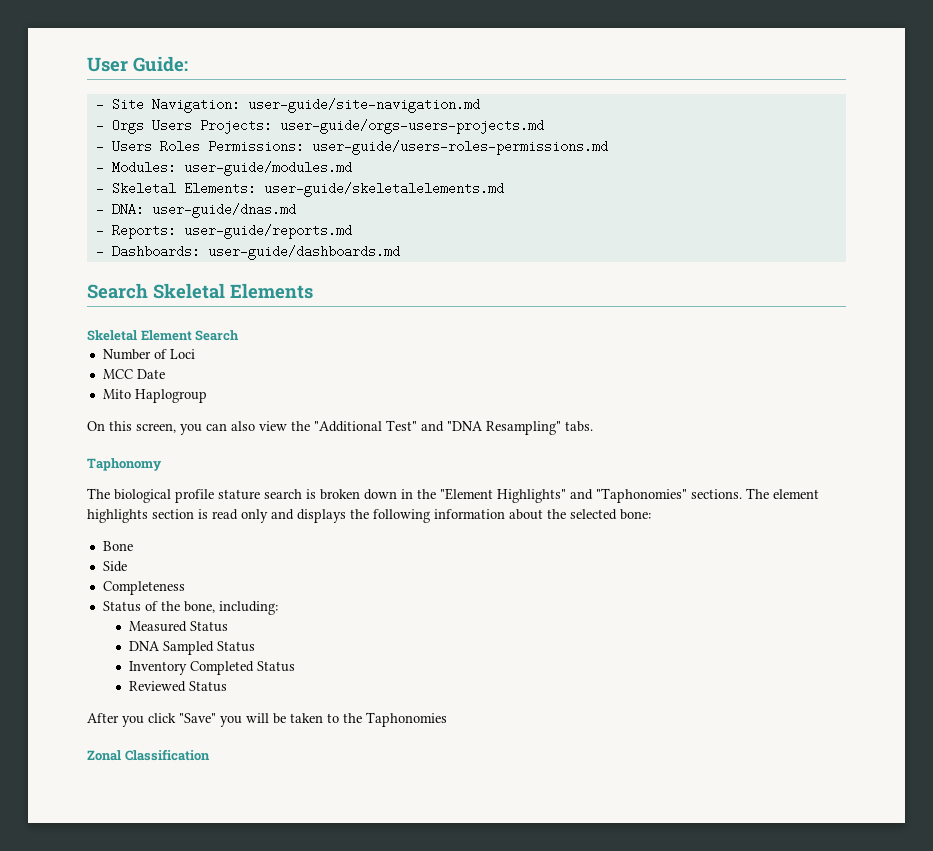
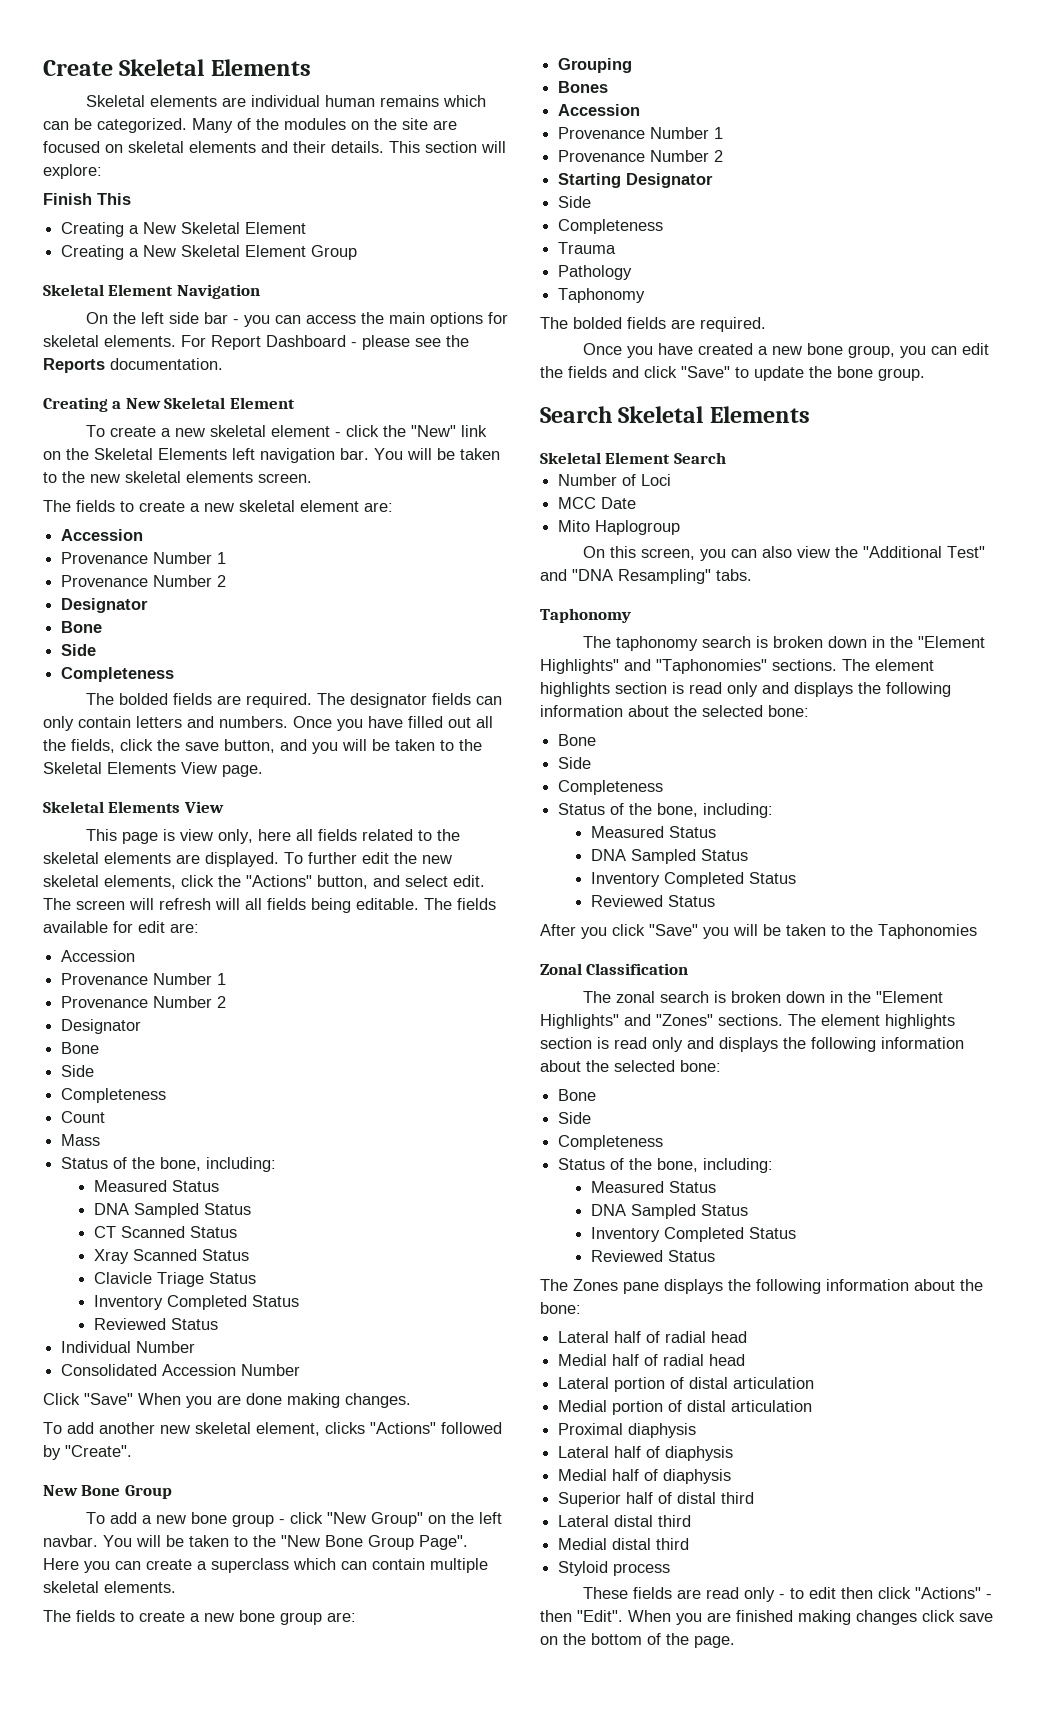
- User Guide:
- - Site Navigation: user-guide/site-navigation.md
- - Orgs Users Projects: user-guide/orgs-users-projects.md
- - Users Roles Permissions: user-guide/users-roles-permissions.md
- - Modules: user-guide/modules.md
- - Skeletal Elements: user-guide/skeletalelements.md
- - DNA: user-guide/dnas.md
- - Reports: user-guide/reports.md
- - Dashboards: user-guide/dashboards.md
+ Create Skeletal Elements
+ Skeletal elements are individual human remains which can be categorized. Many of the modules on the site are focused on skeletal elements and their details. This section will explore:
+ Finish This
+ Creating a New Skeletal Element
+ Creating a New Skeletal Element Group
+ Skeletal Element Navigation
+ On the left side bar - you can access the main options for skeletal elements. For Report Dashboard - please see the Reports documentation.
+ Creating a New Skeletal Element
+ To create a new skeletal element - click the "New" link on the Skeletal Elements left navigation bar. You will be taken to the new skeletal elements screen.
+ The fields to create a new skeletal element are:
+ Accession
+ Provenance Number 1
+ Provenance Number 2
+ Designator
+ Bone
+ Side
+ Completeness
+ The bolded fields are required. The designator fields can only contain letters and numbers. Once you have filled out all the fields, click the save button, and you will be taken to the Skeletal Elements View page.
+ Skeletal Elements View
+ This page is view only, here all fields related to the skeletal elements are displayed. To further edit the new skeletal elements, click the "Actions" button, and select edit. The screen will refresh will all fields being editable. The fields available for edit are:
+ Accession
+ Provenance Number 1
+ Provenance Number 2
+ Designator
+ Bone
+ Side
+ Completeness
+ Count
+ Mass
+ Status of the bone, including:
+ Measured Status
+ DNA Sampled Status
+ CT Scanned Status
+ Xray Scanned Status
+ Clavicle Triage Status
+ Inventory Completed Status
+ Reviewed Status
+ Individual Number
+ Consolidated Accession Number
+ Click "Save" When you are done making changes.
+ To add another new skeletal element, clicks "Actions" followed by "Create".
+ New Bone Group
+ To add a new bone group - click "New Group" on the left navbar. You will be taken to the "New Bone Group Page". Here you can create a superclass which can contain multiple skeletal elements.
+ The fields to create a new bone group are:
+ Grouping
+ Bones
+ Accession
+ Provenance Number 1
+ Provenance Number 2
+ Starting Designator
+ Side
+ Completeness
+ Trauma
+ Pathology
+ Taphonomy
+ The bolded fields are required.
+ Once you have created a new bone group, you can edit the fields and click "Save" to update the bone group.
- The biological profile stature search is broken down in the "Element Highlights" and "Taphonomies" sections.
+ The taphonomy search is broken down in the "Element Highlights" and "Taphonomies" sections.
+ The zonal search is broken down in the "Element Highlights" and "Zones" sections. The element highlights section is read only and displays the following information about the selected bone:
+ Bone
+ Side
+ Completeness
+ Status of the bone, including:
+ Measured Status
+ DNA Sampled Status
+ Inventory Completed Status
+ Reviewed Status
+ The Zones pane displays the following information about the bone:
+ Lateral half of radial head
+ Medial half of radial head
+ Lateral portion of distal articulation
+ Medial portion of distal articulation
+ Proximal diaphysis
+ Lateral half of diaphysis
+ Medial half of diaphysis
+ Superior half of distal third
+ Lateral distal third
+ Medial distal third
+ Styloid process
+ These fields are read only - to edit then click "Actions" - then "Edit". When you are finished making changes click save on the bottom of the page.

